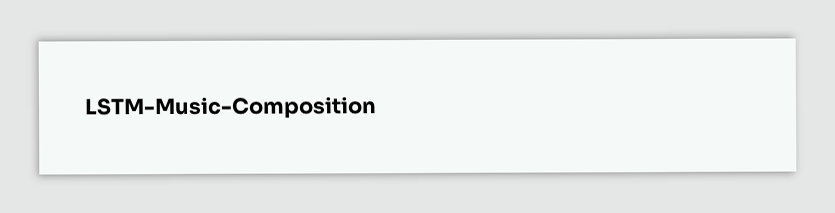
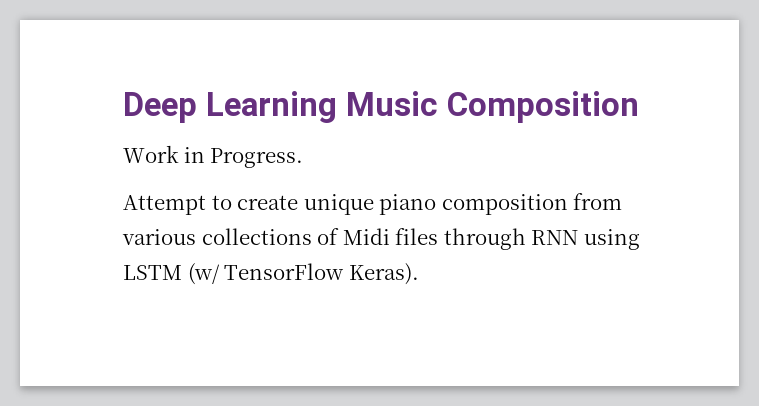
- LSTM-Music-Composition
+ Deep Learning Music Composition
+ Work in Progress.
+ Attempt to create unique piano composition from various collections of Midi files through RNN using LSTM (w/ TensorFlow Keras).

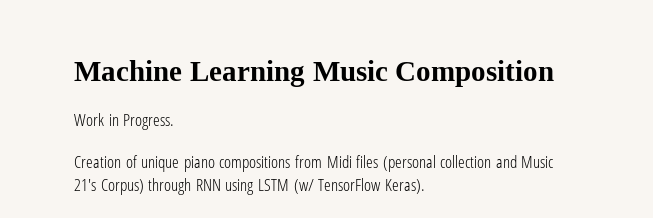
- Deep Learning Music Composition
+ Machine Learning Music Composition
- Attempt to create unique piano composition from various collections of Midi files through RNN using LSTM (w/ TensorFlow Keras).
+ Creation of unique piano compositions from Midi files (personal collection and Music 21's Corpus) through RNN using LSTM (w/ TensorFlow Keras).

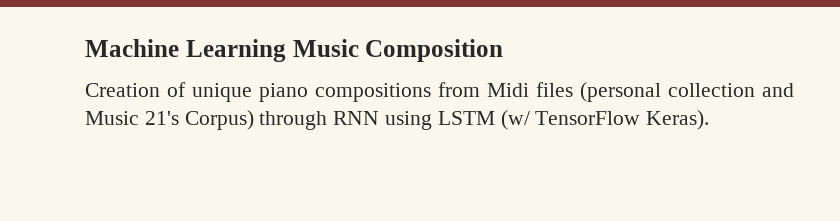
- Work in Progress.

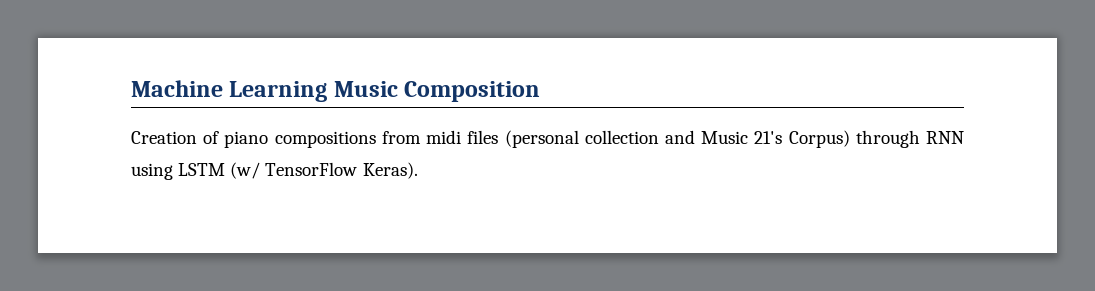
- Creation of unique piano compositions from Midi files (personal collection and Music 21's Corpus) through RNN using LSTM (w/ TensorFlow Keras).
+ Creation of piano compositions from midi files (personal collection and Music 21's Corpus) through RNN using LSTM (w/ TensorFlow Keras).

